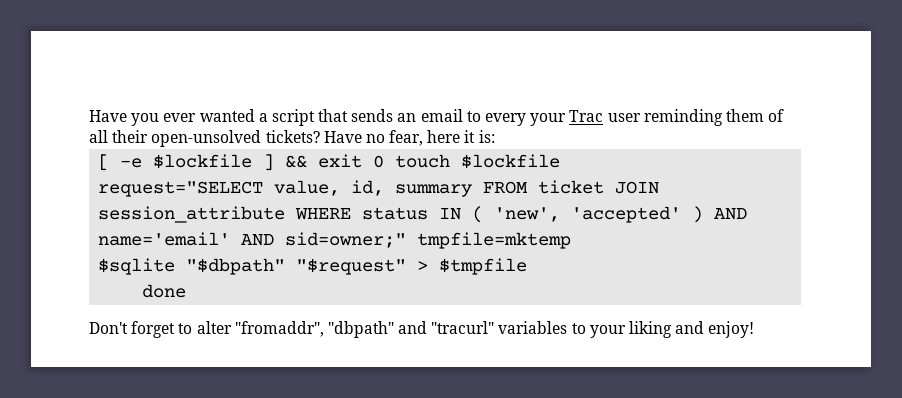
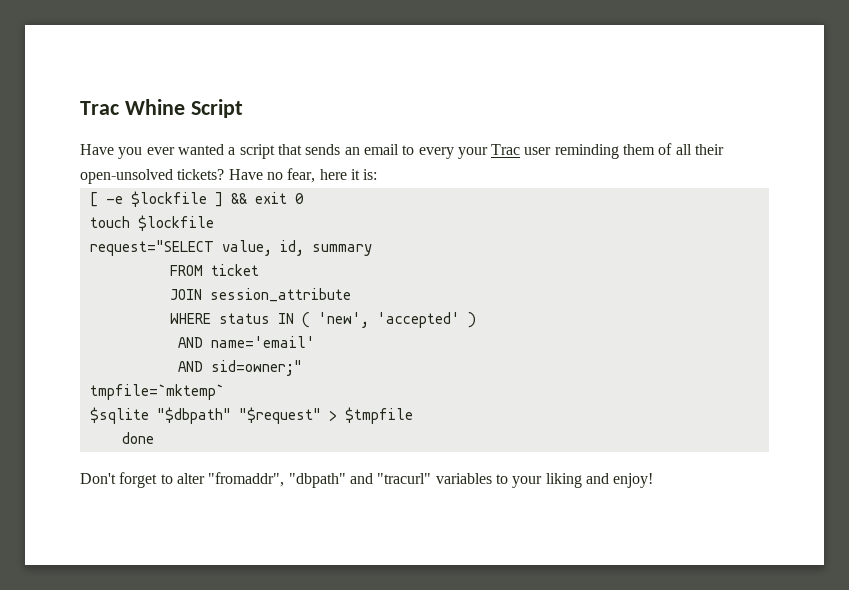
+ Trac Whine Script
- [ -e $lockfile ] && exit 0 touch $lockfile
+ [ -e $lockfile ] && exit 0
+ touch $lockfile
- request="SELECT value, id, summary FROM ticket JOIN session_attribute WHERE status IN ( 'new', 'accepted' ) AND name='email' AND sid=owner;" tmpfile=mktemp
+ request="SELECT value, id, summary
+ FROM ticket
+ JOIN session_attribute
+ WHERE status IN ( 'new', 'accepted' )
+ AND name='email'
+ AND sid=owner;"
+ tmpfile=`mktemp`

